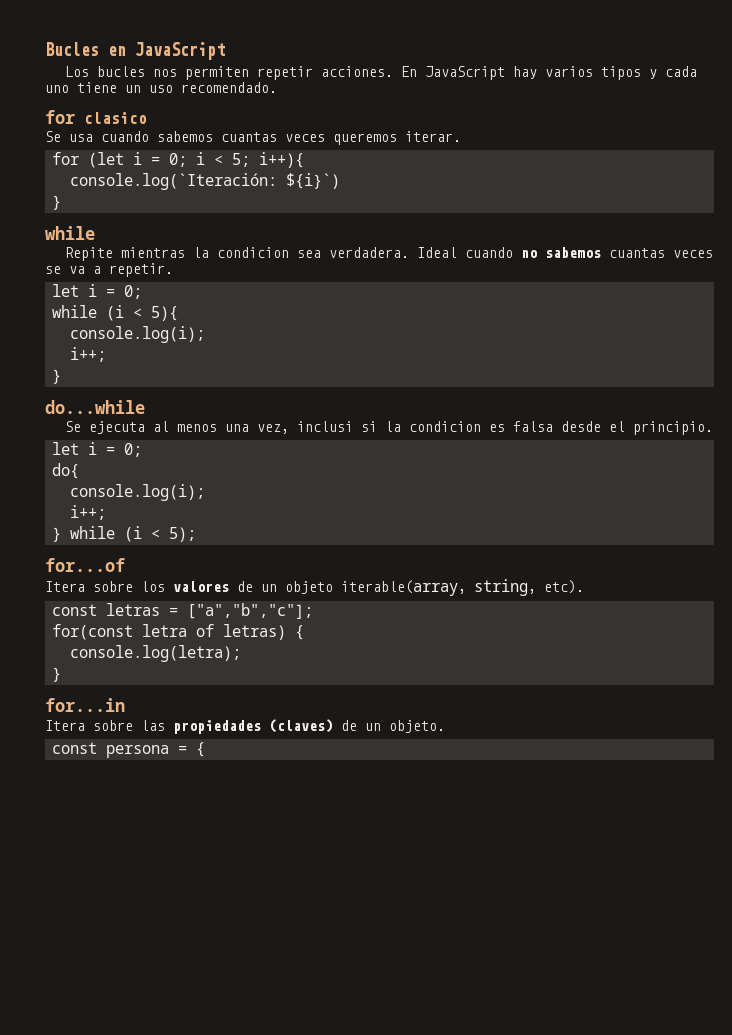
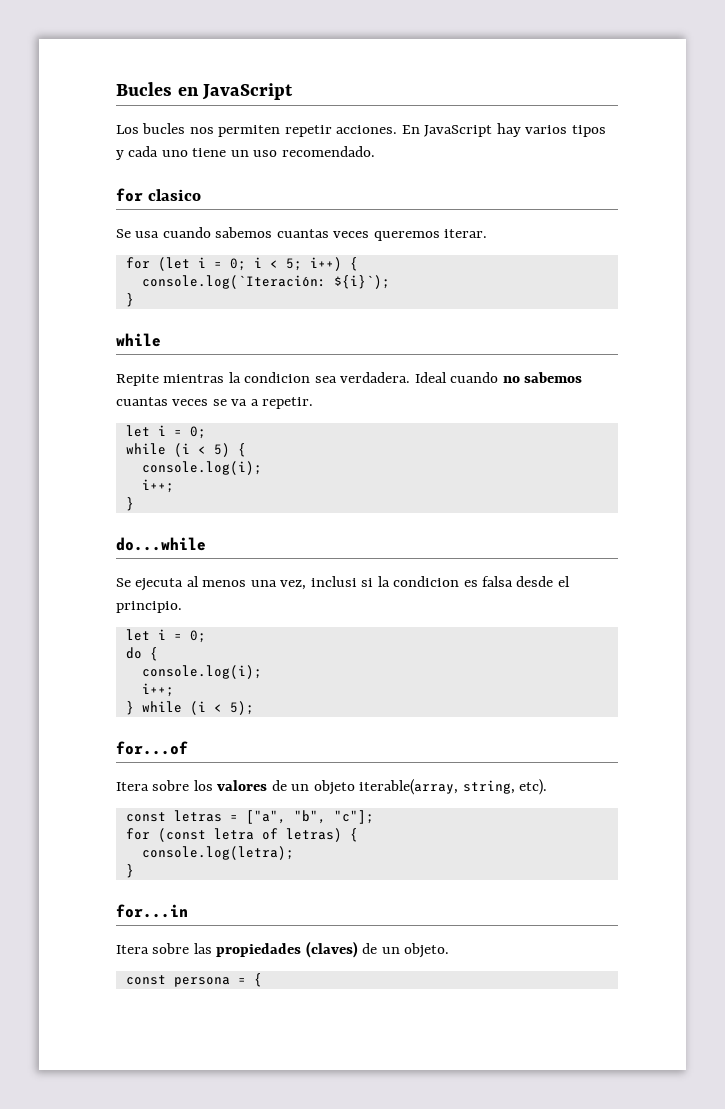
- for (let i = 0; i < 5; i++){
+ for (let i = 0; i < 5; i++) {
- console.log(`Iteración: ${i}`)
+ console.log(`Iteración: ${i}`);
- while (i < 5){
+ while (i < 5) {
- do{
+ do {
- const letras = ["a","b","c"];
- for(const letra of letras) {
+ const letras = ["a", "b", "c"];
+ for (const letra of letras) {

